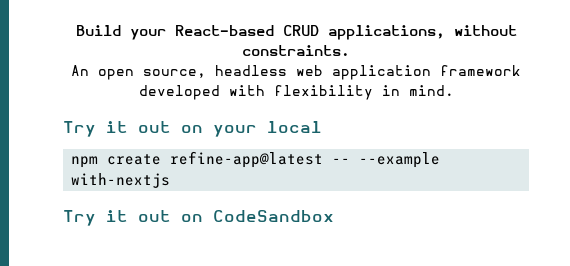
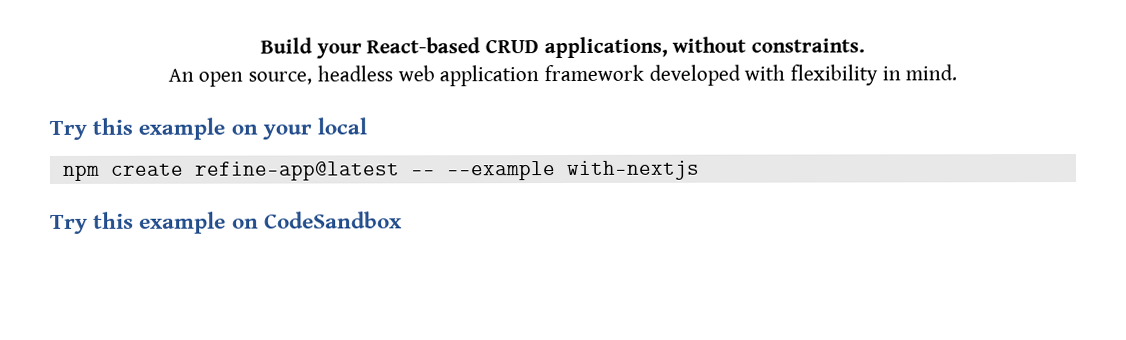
- Try it out on your local
+ Try this example on your local
- Try it out on CodeSandbox
+ Try this example on CodeSandbox

